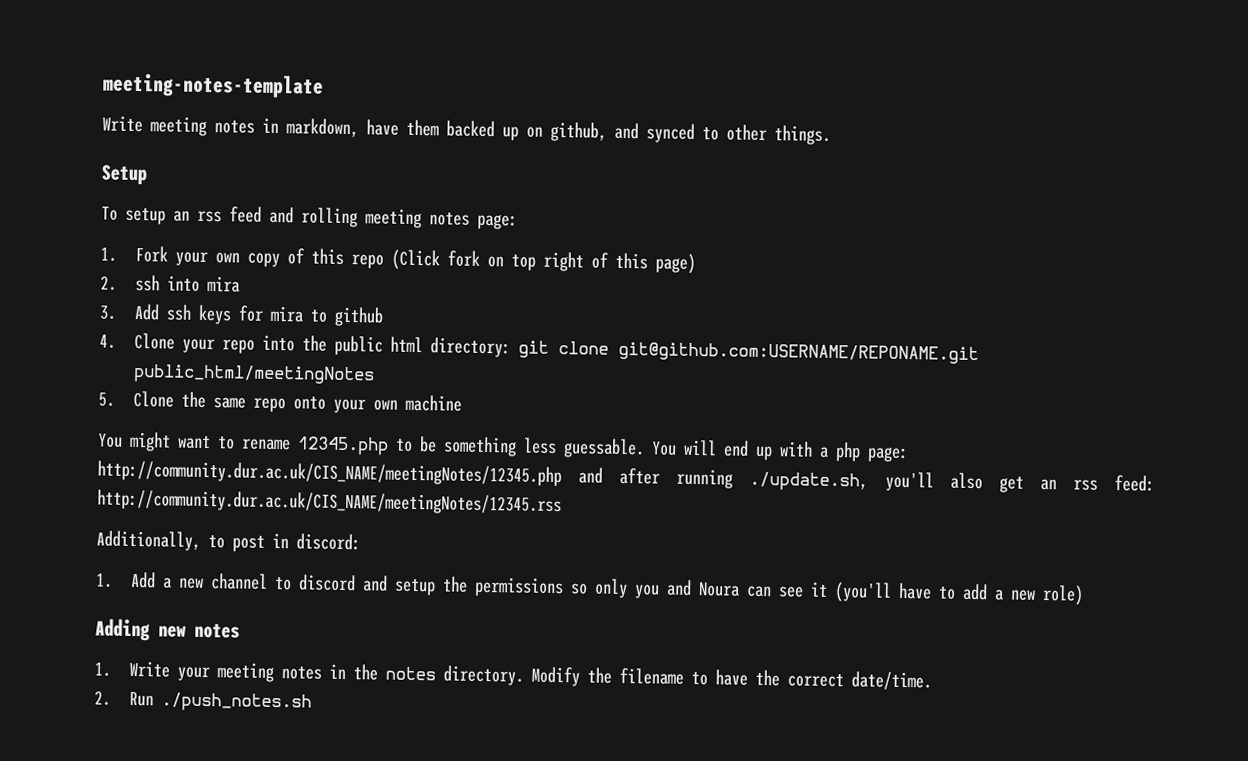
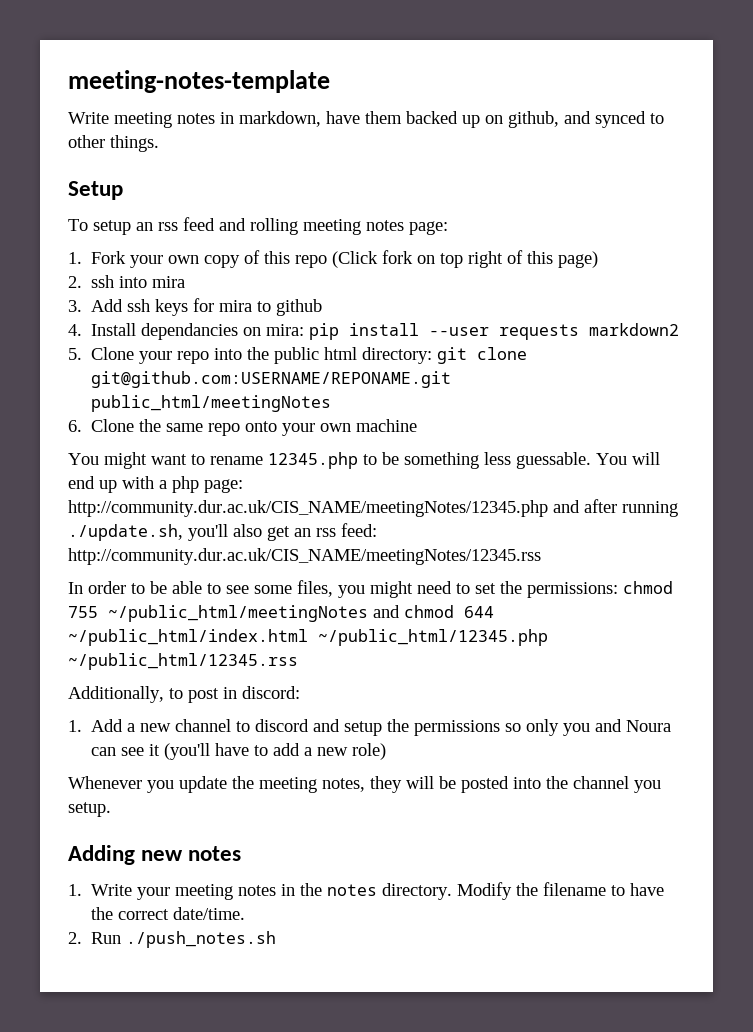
- 4. Clone your repo into the public html directory: git clone git@github.com:USERNAME/REPONAME.git public_html/meetingNotes
+ 4. Install dependancies on mira: pip install --user requests markdown2
+ 5. Clone your repo into the public html directory: git clone git@github.com:USERNAME/REPONAME.git public_html/meetingNotes
- 5. Clone the same repo onto your own machine
+ 6. Clone the same repo onto your own machine
+ In order to be able to see some files, you might need to set the permissions: chmod 755 ~/public_html/meetingNotes and chmod 644 ~/public_html/index.html ~/public_html/12345.php ~/public_html/12345.rss
+ Whenever you update the meeting notes, they will be posted into the channel you setup.

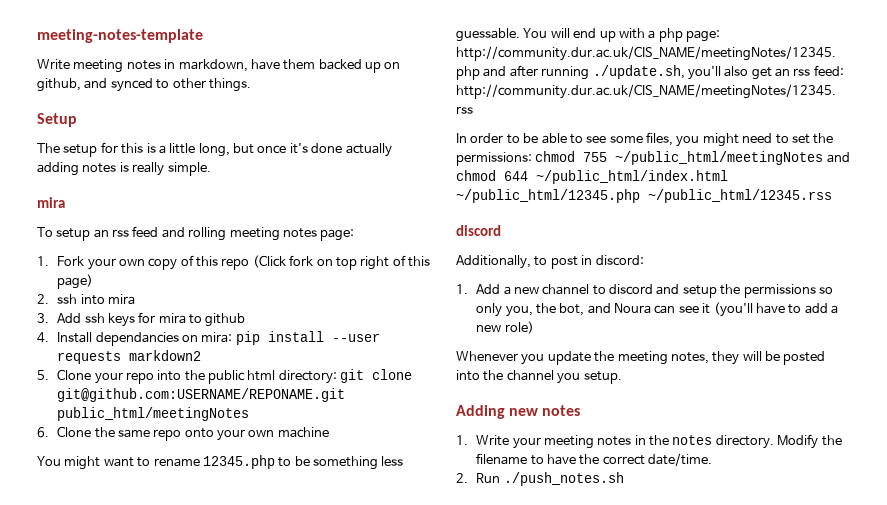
+ The setup for this is a little long, but once it's done actually adding notes is really simple.
+ mira
  In order to be able to see some files, you might need to set the permissions: chmod 755 ~/public_html/meetingNotes and chmod 644 ~/public_html/index.html ~/public_html/12345.php ~/public_html/12345.rss
+ discord
- 1. Add a new channel to discord and setup the permissions so only you and Noura can see it (you'll have to add a new role)
+ 1. Add a new channel to discord and setup the permissions so only you, the bot, and Noura can see it (you'll have to add a new role)

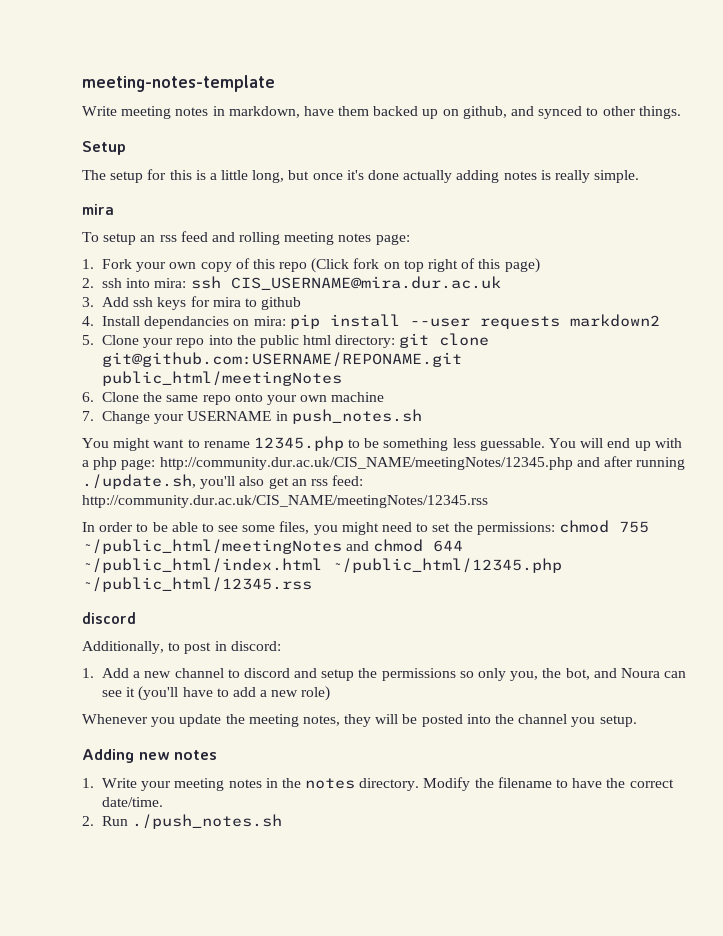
- 2. ssh into mira
+ 2. ssh into mira: ssh CIS_USERNAME@mira.dur.ac.uk
+ 7. Change your USERNAME in push_notes.sh

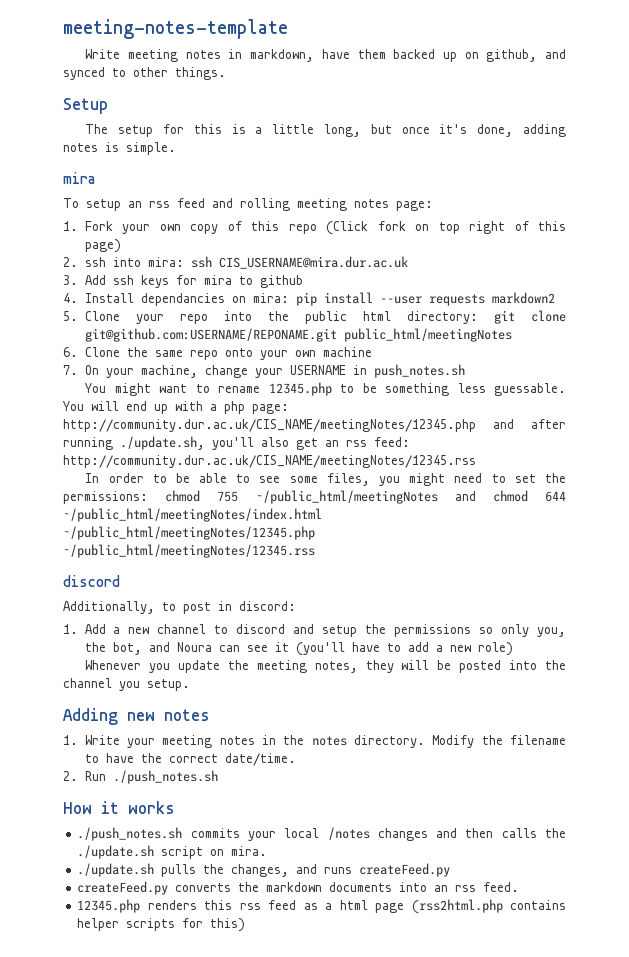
- The setup for this is a little long, but once it's done actually adding notes is really simple.
+ The setup for this is a little long, but once it's done, adding notes is simple.
- 7. Change your USERNAME in push_notes.sh
+ 7. On your machine, change your USERNAME in push_notes.sh
- In order to be able to see some files, you might need to set the permissions: chmod 755 ~/public_html/meetingNotes and chmod 644 ~/public_html/index.html ~/public_html/12345.php ~/public_html/12345.rss
+ In order to be able to see some files, you might need to set the permissions: chmod 755 ~/public_html/meetingNotes and chmod 644 ~/public_html/meetingNotes/index.html ~/public_html/meetingNotes/12345.php ~/public_html/meetingNotes/12345.rss
+ How it works
+ ./push_notes.sh commits your local /notes changes and then calls the ./update.sh script on mira.
+ ./update.sh pulls the changes, and runs createFeed.py
+ createFeed.py converts the markdown documents into an rss feed.
+ 12345.php renders this rss feed as a html page (rss2html.php contains helper scripts for this)

